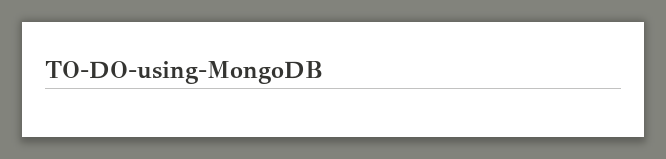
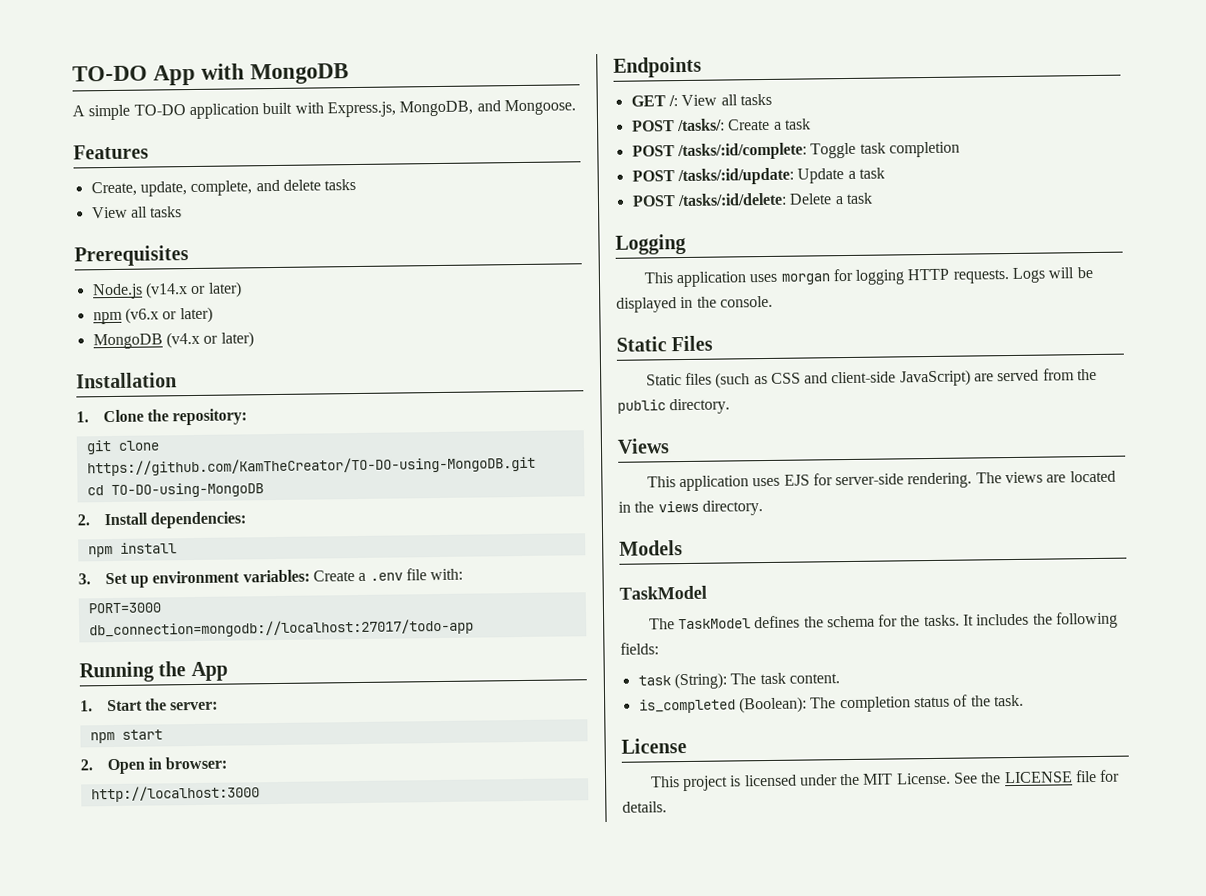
- TO-DO-using-MongoDB
+ TO-DO App with MongoDB
+ A simple TO-DO application built with Express.js, MongoDB, and Mongoose.
+ Features
+ Create, update, complete, and delete tasks
+ View all tasks
+ Prerequisites
+ Node.js (v14.x or later)
+ npm (v6.x or later)
+ MongoDB (v4.x or later)
+ Installation
+ 1. Clone the repository:
+ git clone https://github.com/KamTheCreator/TO-DO-using-MongoDB.git
+ cd TO-DO-using-MongoDB
+ 2. Install dependencies:
+ npm install
+ 3. Set up environment variables: Create a .env file with:
+ PORT=3000
+ db_connection=mongodb://localhost:27017/todo-app
+ Running the App
+ 1. Start the server:
+ npm start
+ 2. Open in browser:
+ http://localhost:3000
+ Endpoints
+ GET /: View all tasks
+ POST /tasks/: Create a task
+ POST /tasks/:id/complete: Toggle task completion
+ POST /tasks/:id/update: Update a task
+ POST /tasks/:id/delete: Delete a task
+ Logging
+ This application uses morgan for logging HTTP requests. Logs will be displayed in the console.
+ Static Files
+ Static files (such as CSS and client-side JavaScript) are served from the public directory.
+ Views
+ This application uses EJS for server-side rendering. The views are located in the views directory.
+ Models
+ TaskModel
+ The TaskModel defines the schema for the tasks. It includes the following fields:
+ task (String): The task content.
+ is_completed (Boolean): The completion status of the task.
+ License
+ This project is licensed under the MIT License. See the LICENSE file for details.

